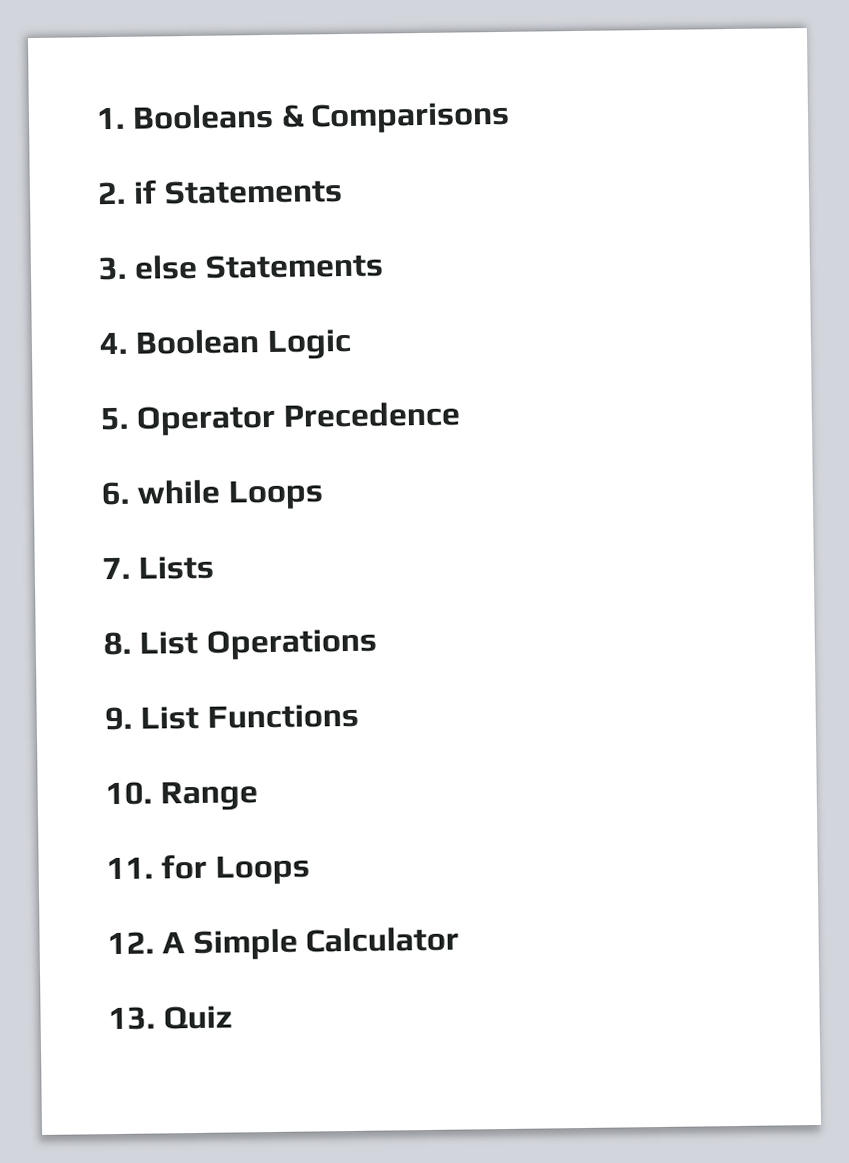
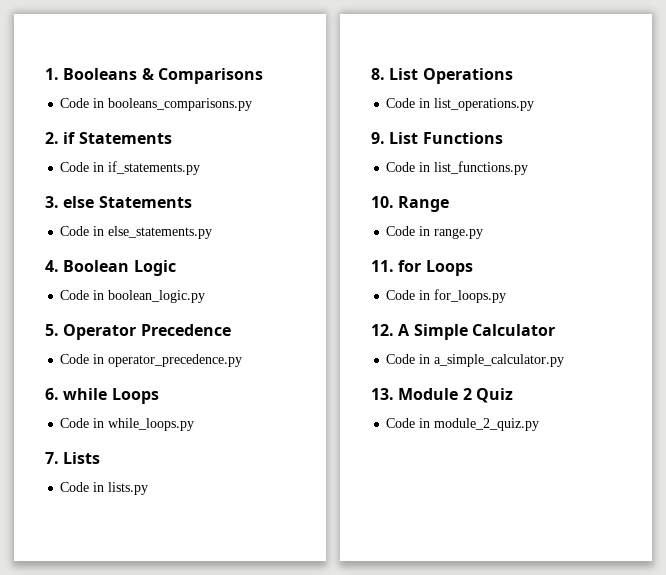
+ Code in booleans_comparisons.py
+ Code in if_statements.py
+ Code in else_statements.py
+ Code in boolean_logic.py
+ Code in operator_precedence.py
+ Code in while_loops.py
+ Code in lists.py
+ Code in list_operations.py
+ Code in list_functions.py
+ Code in range.py
+ Code in for_loops.py
+ Code in a_simple_calculator.py
- 13. Quiz
+ 13. Module 2 Quiz
+ Code in module_2_quiz.py

